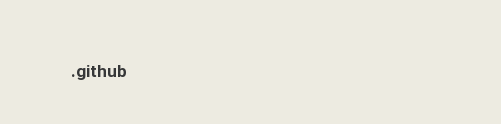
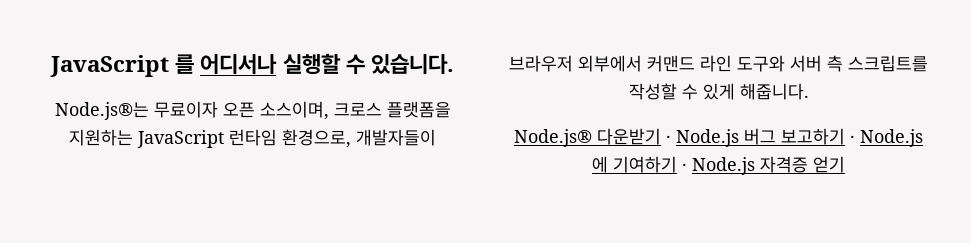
- .github
+ JavaScript 를 어디서나 실행할 수 있습니다.
+ Node.js®는 무료이자 오픈 소스이며, 크로스 플랫폼을 지원하는 JavaScript 런타임 환경으로, 개발자들이 브라우저 외부에서 커맨드 라인 도구와 서버 측 스크립트를 작성할 수 있게 해줍니다.
+ Node.js® 다운받기 · Node.js 버그 보고하기 · Node.js 에 기여하기 · Node.js 자격증 얻기

